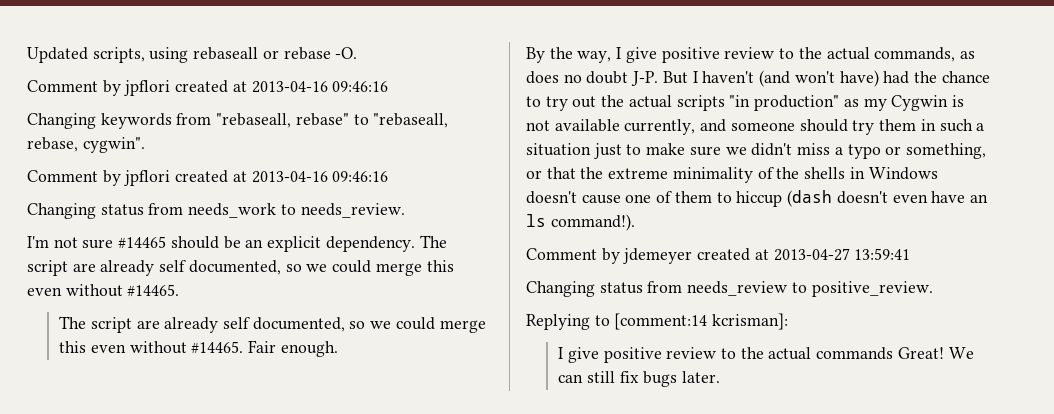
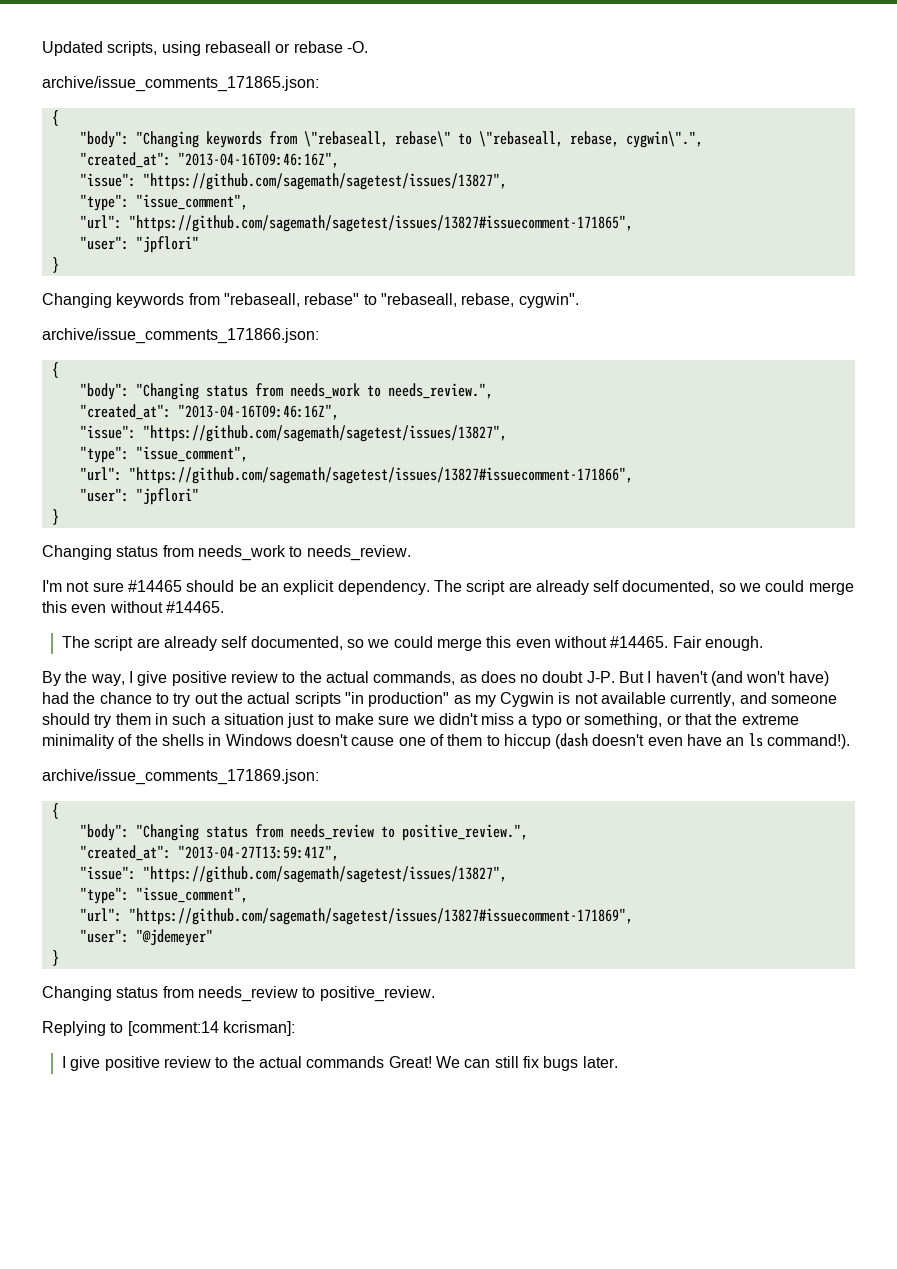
  Updated scripts, using rebaseall or rebase -O.
- Comment by jpflori created at 2013-04-16 09:46:16
+ archive/issue_comments_171865.json:
+ {
+ "body": "Changing keywords from \"rebaseall, rebase\" to \"rebaseall, rebase, cygwin\".",
+ "created_at": "2013-04-16T09:46:16Z",
+ "issue": "https://github.com/sagemath/sagetest/issues/13827",
+ "type": "issue_comment",
+ "url": "https://github.com/sagemath/sagetest/issues/13827#issuecomment-171865",
+ "user": "jpflori"
+ }
  Changing keywords from "rebaseall, rebase" to "rebaseall, rebase, cygwin".
- Comment by jpflori created at 2013-04-16 09:46:16
+ archive/issue_comments_171866.json:
+ {
+ "body": "Changing status from needs_work to needs_review.",
+ "created_at": "2013-04-16T09:46:16Z",
+ "issue": "https://github.com/sagemath/sagetest/issues/13827",
+ "type": "issue_comment",
+ "url": "https://github.com/sagemath/sagetest/issues/13827#issuecomment-171866",
+ "user": "jpflori"
+ }
- Comment by jdemeyer created at 2013-04-27 13:59:41
+ archive/issue_comments_171869.json:
+ {
+ "body": "Changing status from needs_review to positive_review.",
+ "created_at": "2013-04-27T13:59:41Z",
+ "issue": "https://github.com/sagemath/sagetest/issues/13827",
+ "type": "issue_comment",
+ "url": "https://github.com/sagemath/sagetest/issues/13827#issuecomment-171869",
+ "user": "@jdemeyer"
+ }

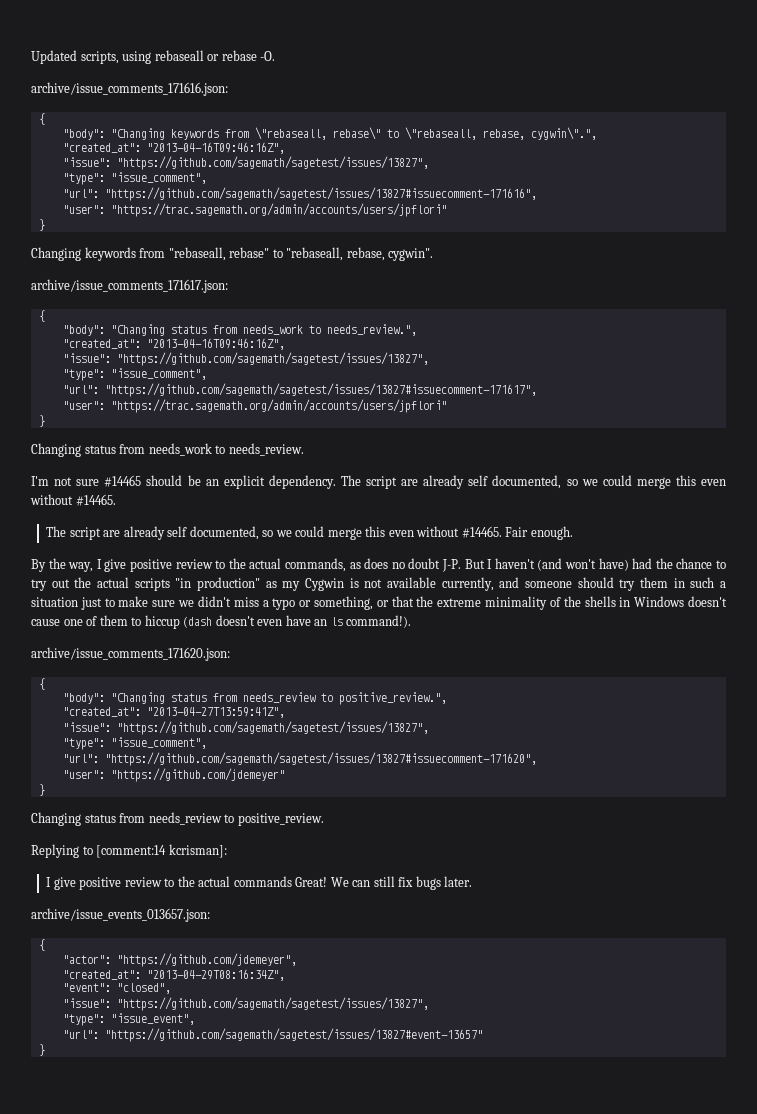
- archive/issue_comments_171865.json:
+ archive/issue_comments_171616.json:
- "url": "https://github.com/sagemath/sagetest/issues/13827#issuecomment-171865",
- "user": "jpflori"
+ "url": "https://github.com/sagemath/sagetest/issues/13827#issuecomment-171616",
+ "user": "https://trac.sagemath.org/admin/accounts/users/jpflori"
- archive/issue_comments_171866.json:
+ archive/issue_comments_171617.json:
- "url": "https://github.com/sagemath/sagetest/issues/13827#issuecomment-171866",
- "user": "jpflori"
+ "url": "https://github.com/sagemath/sagetest/issues/13827#issuecomment-171617",
+ "user": "https://trac.sagemath.org/admin/accounts/users/jpflori"
- archive/issue_comments_171869.json:
+ archive/issue_comments_171620.json:
- "url": "https://github.com/sagemath/sagetest/issues/13827#issuecomment-171869",
- "user": "@jdemeyer"
+ "url": "https://github.com/sagemath/sagetest/issues/13827#issuecomment-171620",
+ "user": "https://github.com/jdemeyer"
+ archive/issue_events_013657.json:
+ {
+ "actor": "https://github.com/jdemeyer",
+ "created_at": "2013-04-29T08:16:34Z",
+ "event": "closed",
+ "issue": "https://github.com/sagemath/sagetest/issues/13827",
+ "type": "issue_event",
+ "url": "https://github.com/sagemath/sagetest/issues/13827#event-13657"
+ }

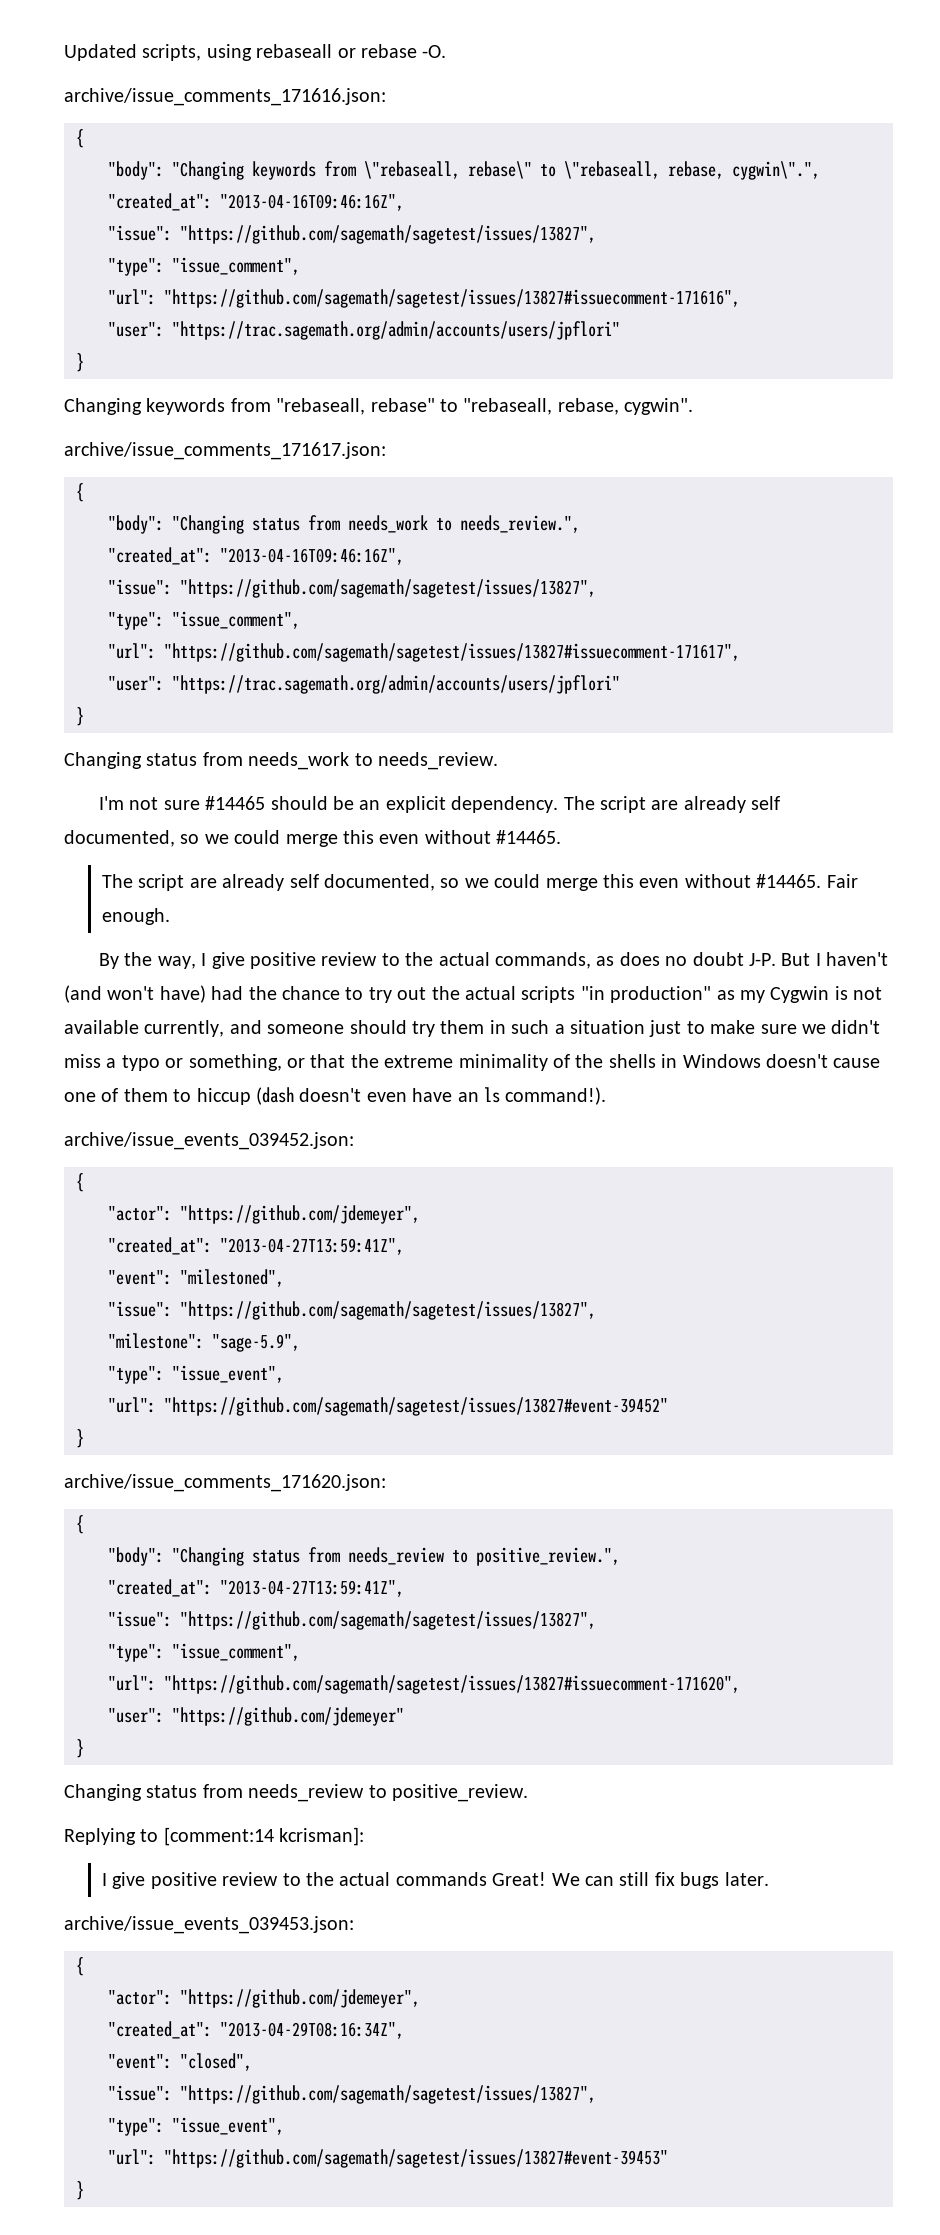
+ archive/issue_events_039452.json:
+ {
+ "actor": "https://github.com/jdemeyer",
+ "created_at": "2013-04-27T13:59:41Z",
+ "event": "milestoned",
+ "issue": "https://github.com/sagemath/sagetest/issues/13827",
+ "milestone": "sage-5.9",
+ "type": "issue_event",
+ "url": "https://github.com/sagemath/sagetest/issues/13827#event-39452"
+ }
- archive/issue_events_013657.json:
+ archive/issue_events_039453.json:
- "url": "https://github.com/sagemath/sagetest/issues/13827#event-13657"
+ "url": "https://github.com/sagemath/sagetest/issues/13827#event-39453"

